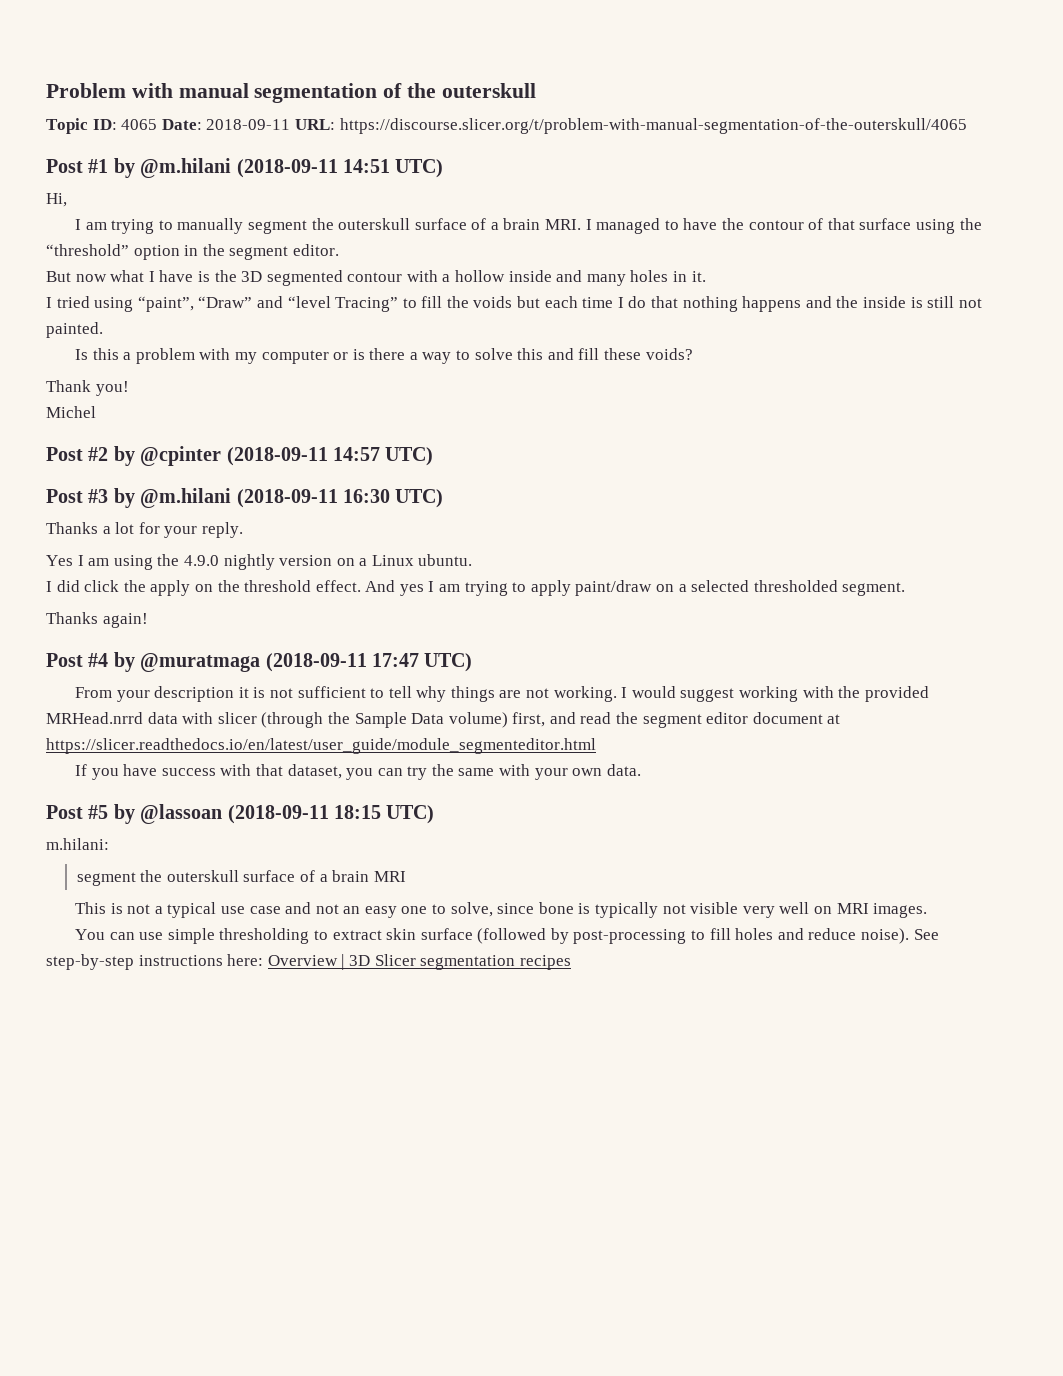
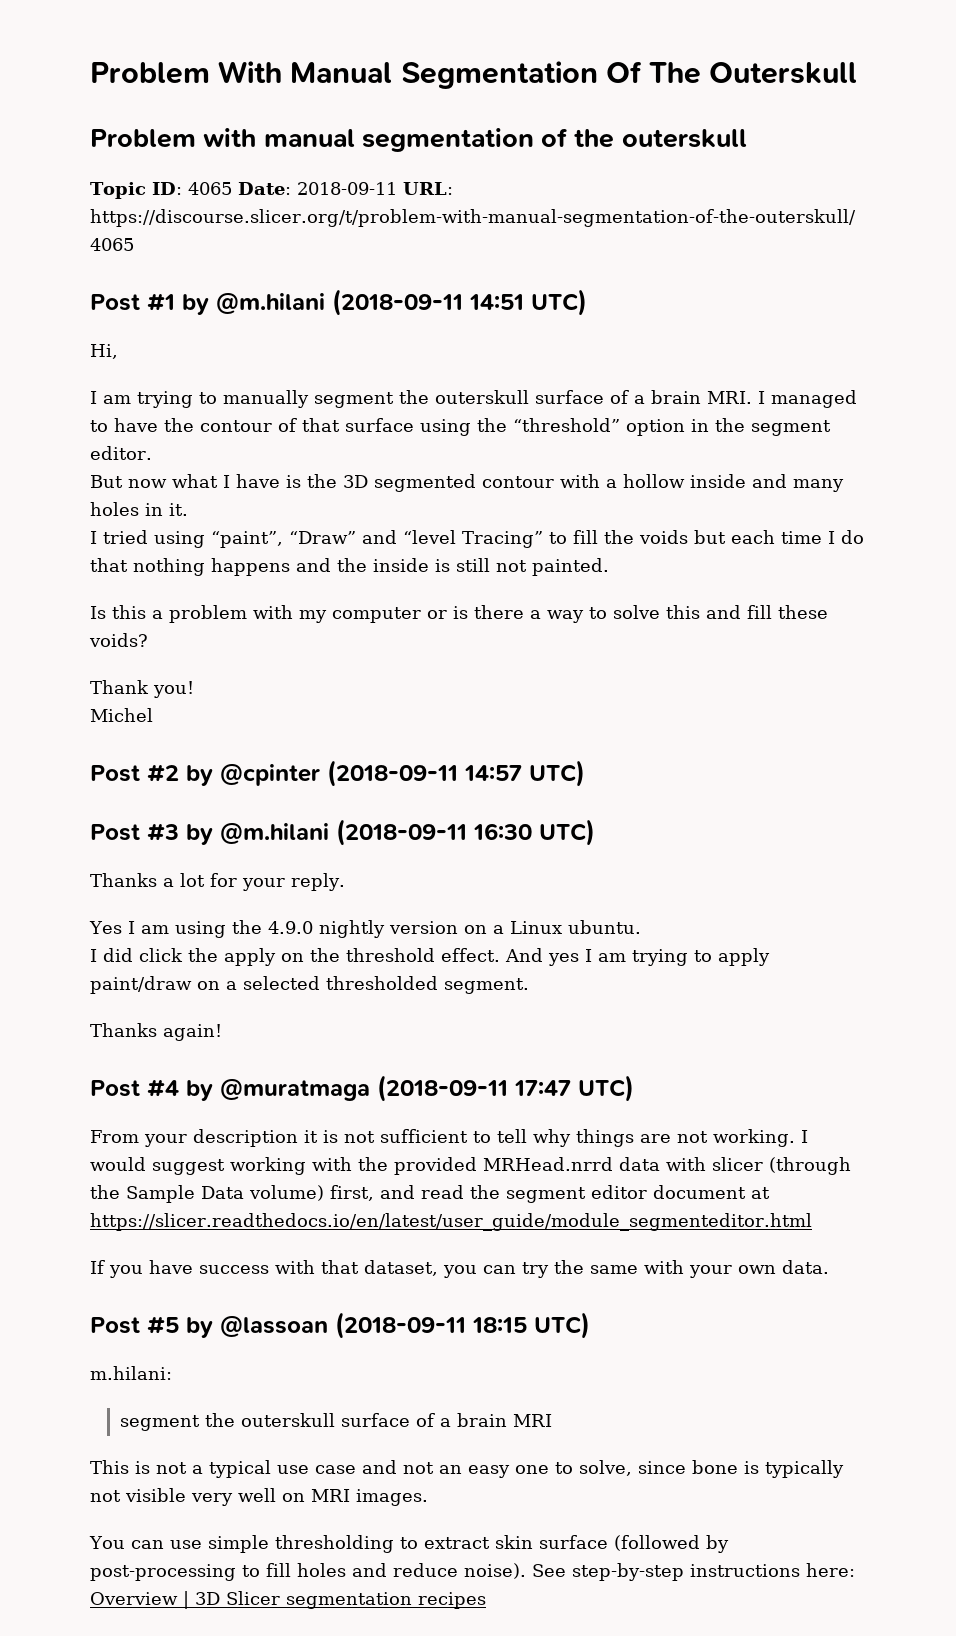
+ Problem With Manual Segmentation Of The Outerskull

